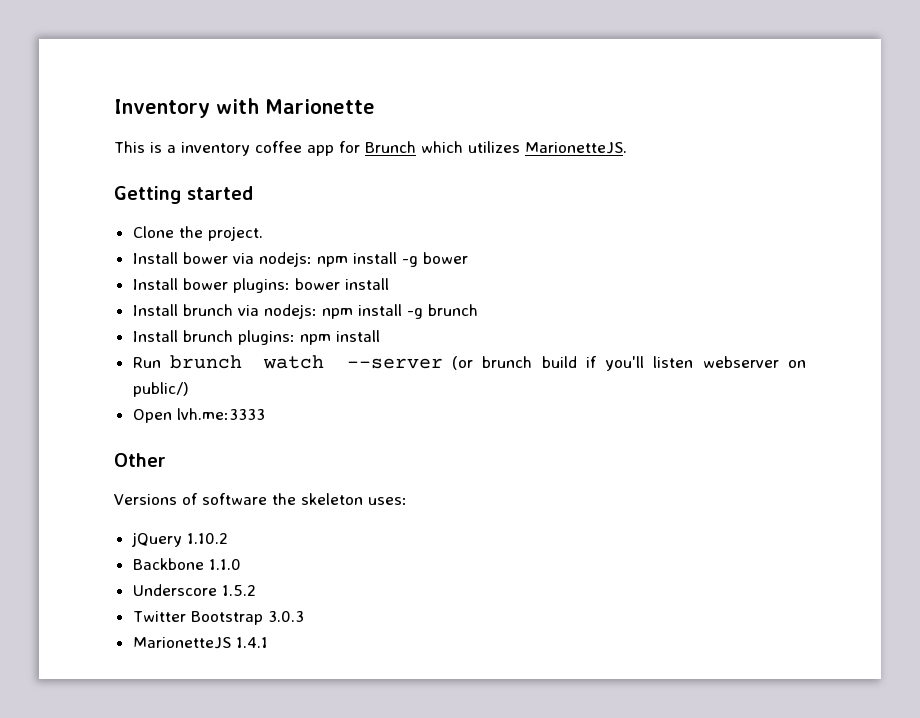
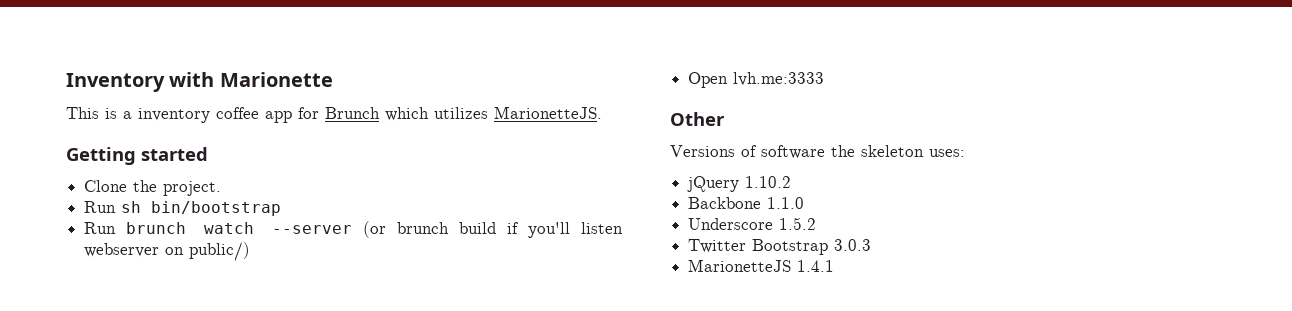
- Install bower via nodejs: npm install -g bower
- Install bower plugins: bower install
- Install brunch via nodejs: npm install -g brunch
- Install brunch plugins: npm install
+ Run sh bin/bootstrap

